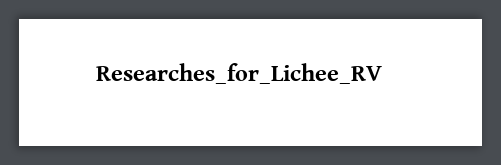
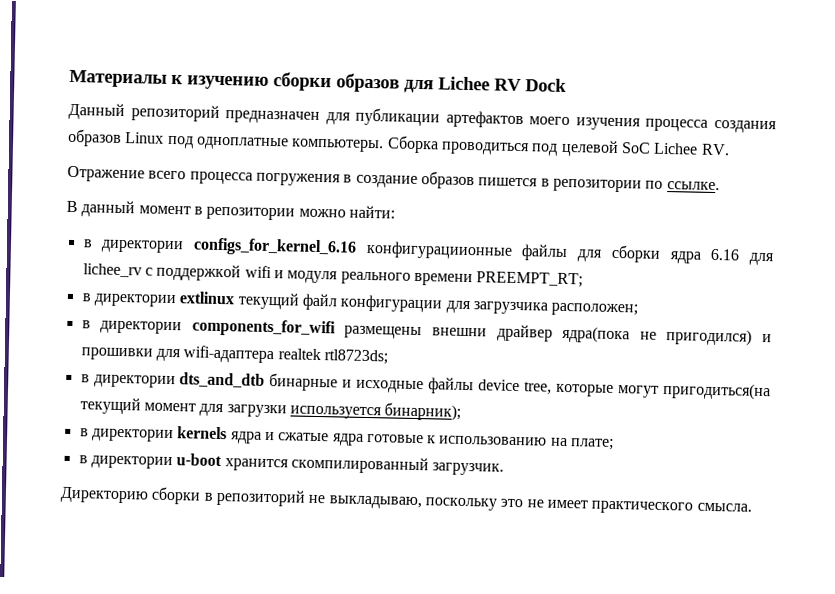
- Researches_for_Lichee_RV
+ Материалы к изучению сборки образов для Lichee RV Dock
+ Данный репозиторий предназначен для публикации артефактов моего изучения процесса создания образов Linux под одноплатные компьютеры. Сборка проводиться под целевой SoC Lichee RV.
+ Отражение всего процесса погружения в создание образов пишется в репозитории по ссылке.
+ В данный момент в репозитории можно найти:
+ в директории configs_for_kernel_6.16 конфигурациионные файлы для сборки ядра 6.16 для lichee_rv с поддержкой wifi и модуля реального времени PREEMPT_RT;
+ в директории extlinux текущий файл конфигурации для загрузчика расположен;
+ в директории components_for_wifi размещены внешни драйвер ядра(пока не пригодился) и прошивки для wifi-адаптера realtek rtl8723ds;
+ в директории dts_and_dtb бинарные и исходные файлы device tree, которые могут пригодиться(на текущий момент для загрузки используется бинарник);
+ в директории kernels ядра и сжатые ядра готовые к использованию на плате;
+ в директории u-boot хранится скомпилированный загрузчик.
+ Директорию сборки в репозиторий не выкладываю, поскольку это не имеет практического смысла.

